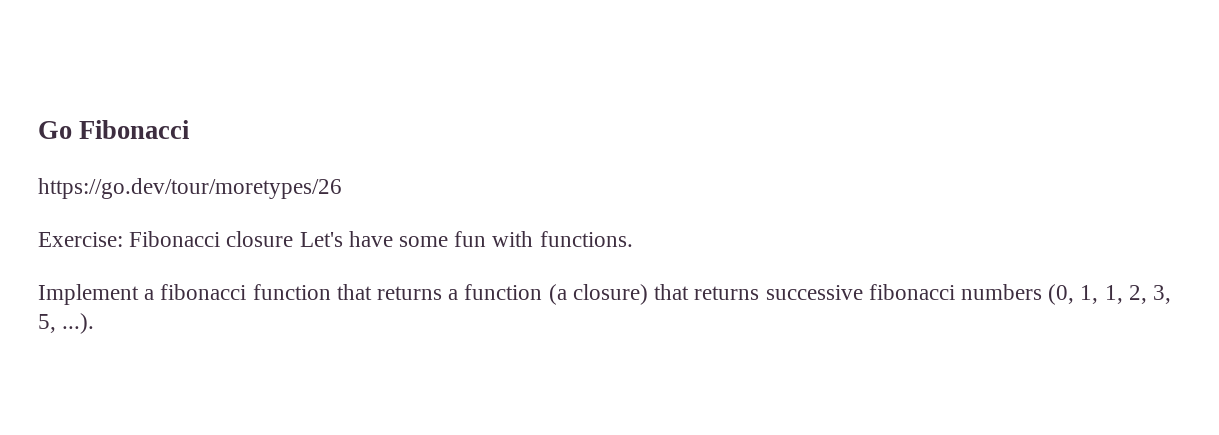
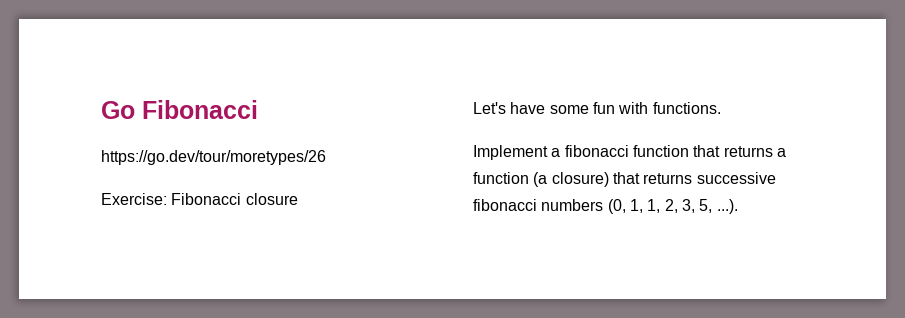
- Exercise: Fibonacci closure Let's have some fun with functions.
+ Exercise: Fibonacci closure
+ Let's have some fun with functions.

